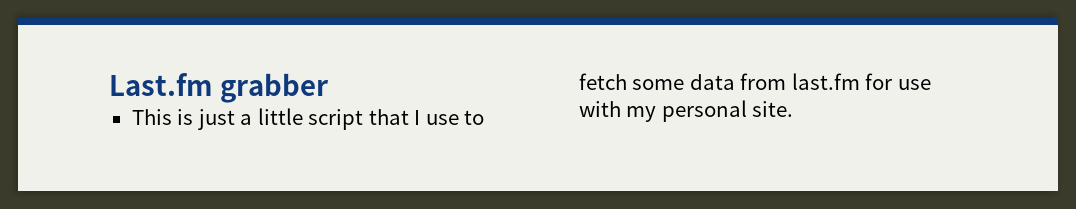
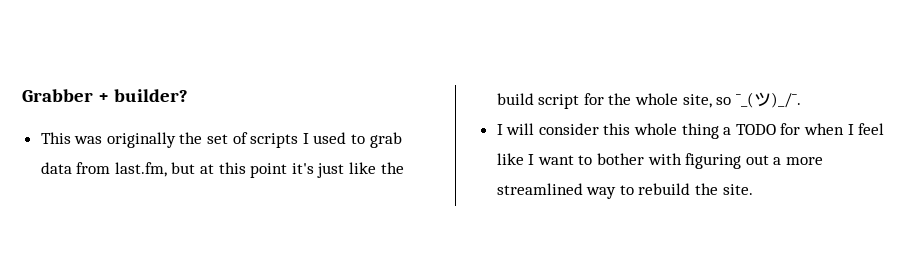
- Last.fm grabber
- This is just a little script that I use to fetch some data from last.fm for use with my personal site.
+ Grabber + builder?
+ This was originally the set of scripts I used to grab data from last.fm, but at this point it's just like the build script for the whole site, so ¯_(ツ)_/¯.
+ I will consider this whole thing a TODO for when I feel like I want to bother with figuring out a more streamlined way to rebuild the site.

